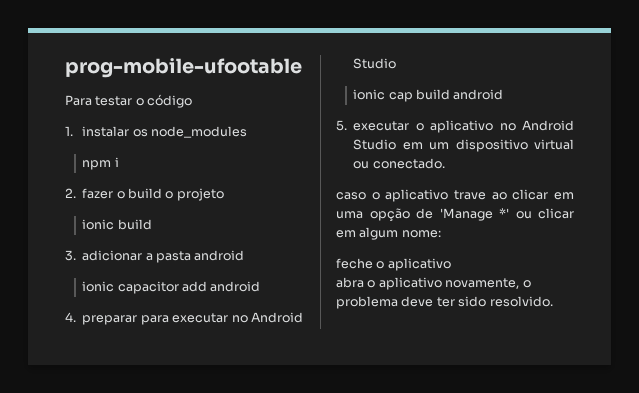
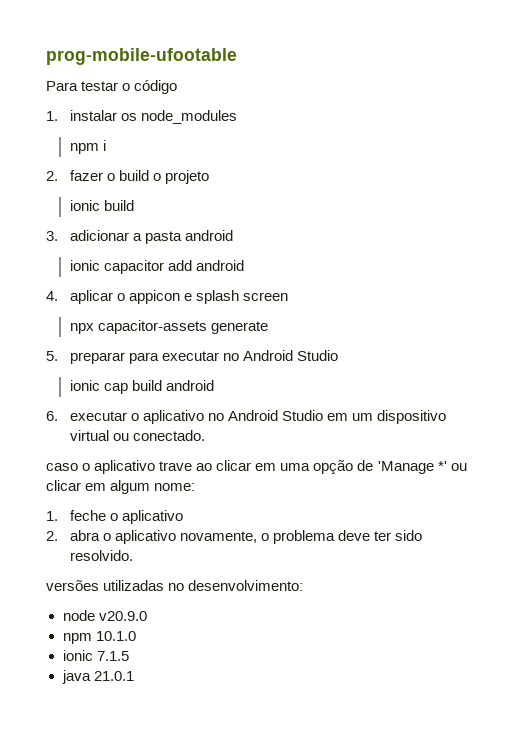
- 4. preparar para executar no Android Studio
+ 4. aplicar o appicon e splash screen
+ npx capacitor-assets generate
+ 5. preparar para executar no Android Studio
- 5. executar o aplicativo no Android Studio em um dispositivo virtual ou conectado.
+ 6. executar o aplicativo no Android Studio em um dispositivo virtual ou conectado.
- feche o aplicativo
+ 1. feche o aplicativo
- abra o aplicativo novamente, o problema deve ter sido resolvido.
+ 2. abra o aplicativo novamente, o problema deve ter sido resolvido.
+ versões utilizadas no desenvolvimento:
+ node v20.9.0
+ npm 10.1.0
+ ionic 7.1.5
+ java 21.0.1

